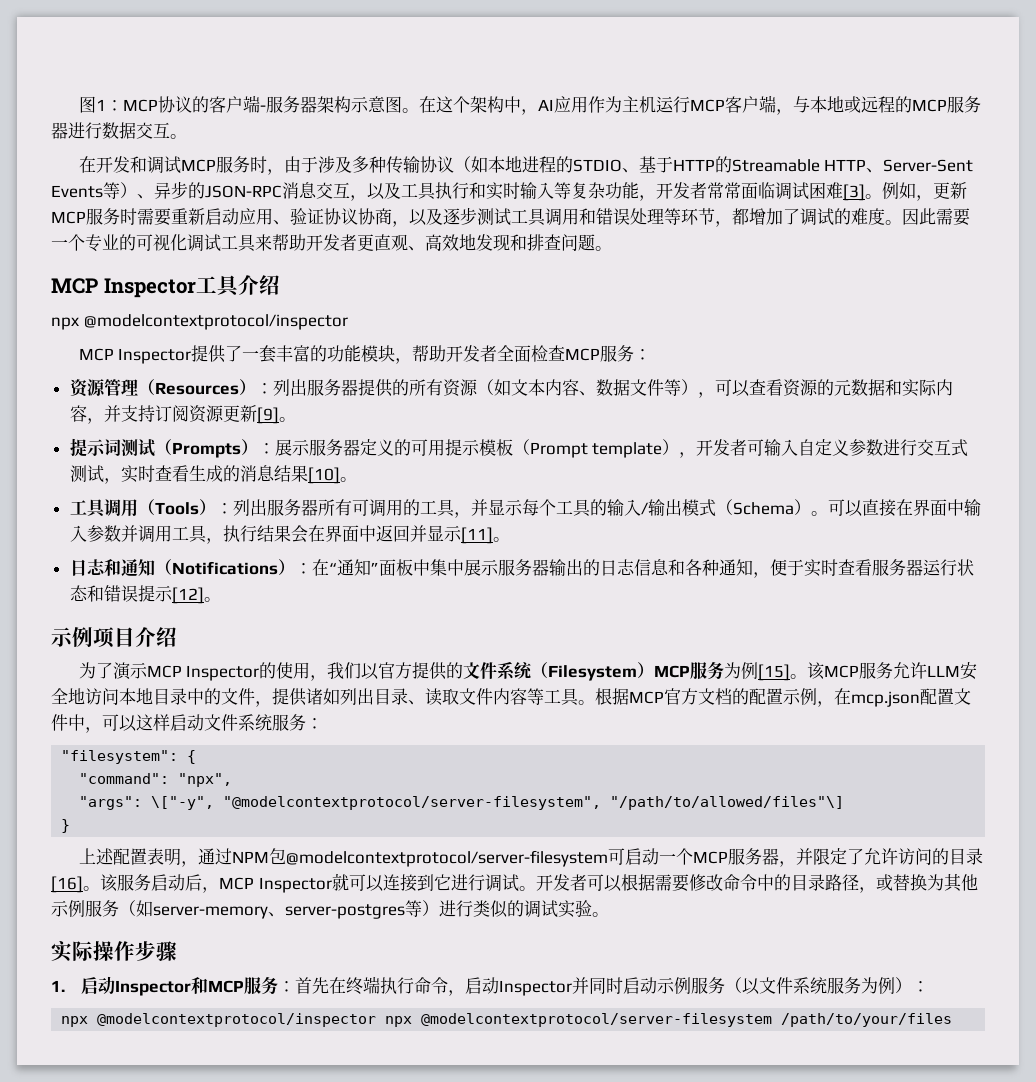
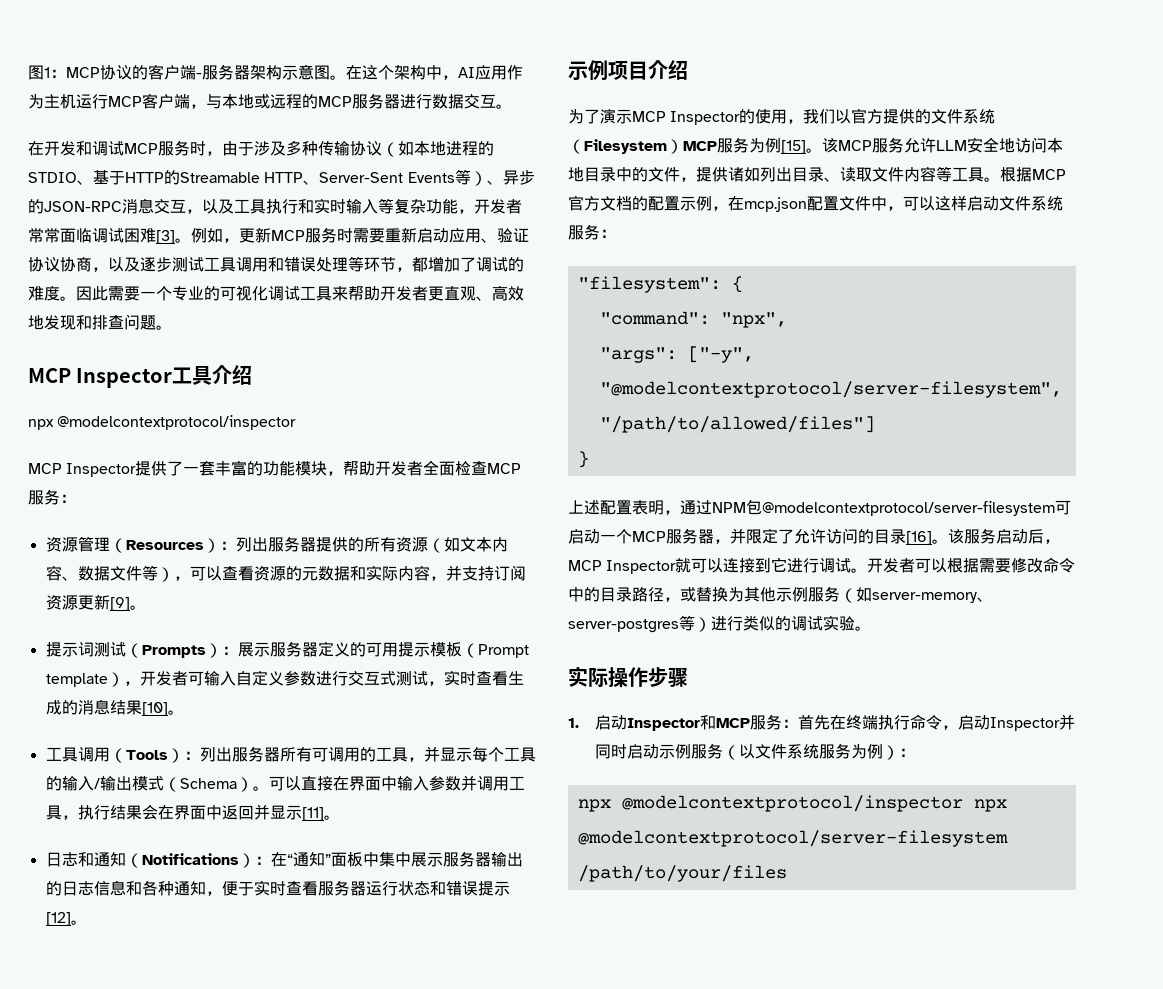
- "args": \["-y", "@modelcontextprotocol/server-filesystem", "/path/to/allowed/files"\]
+ "args": ["-y", "@modelcontextprotocol/server-filesystem", "/path/to/allowed/files"]

